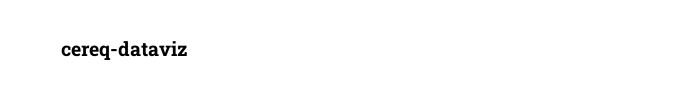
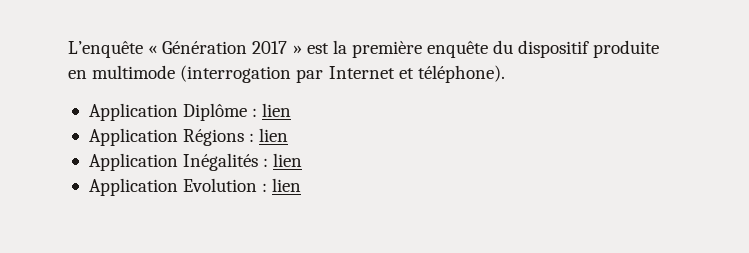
- cereq-dataviz
+ L’enquête « Génération 2017 » est la première enquête du dispositif produite en multimode (interrogation par Internet et téléphone).
+ Application Diplôme : lien
+ Application Régions : lien
+ Application Inégalités : lien
+ Application Evolution : lien

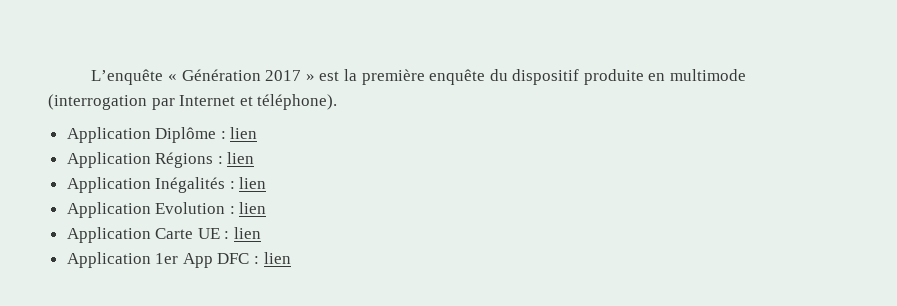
+ Application Carte UE : lien
+ Application 1er App DFC : lien

